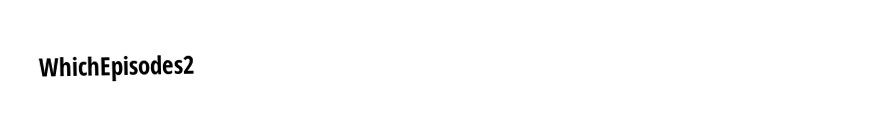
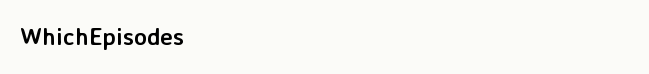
- WhichEpisodes2
+ WhichEpisodes

